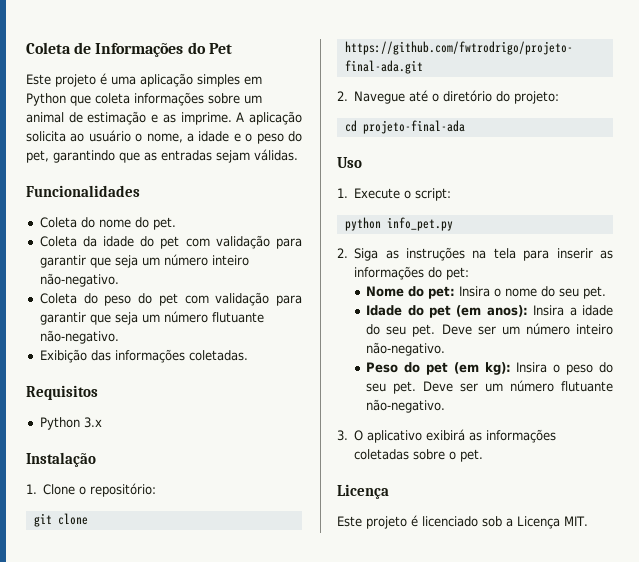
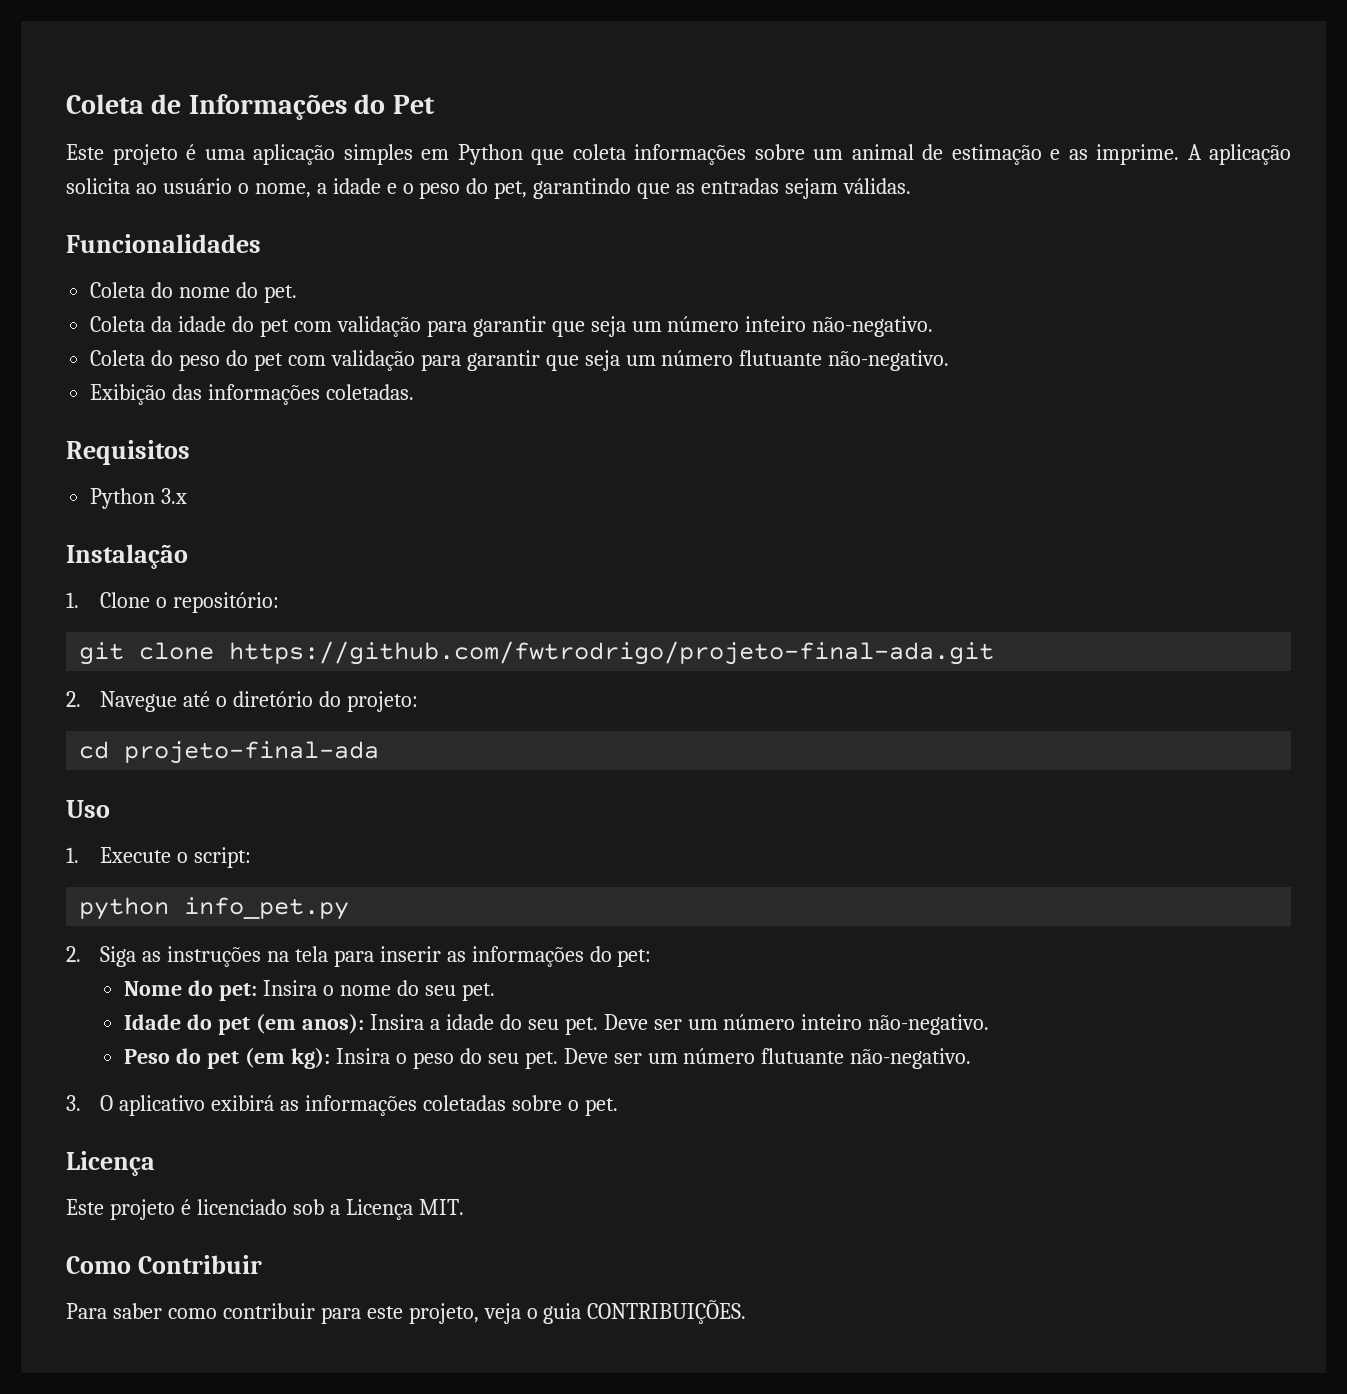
+ Como Contribuir
+ Para saber como contribuir para este projeto, veja o guia CONTRIBUIÇÕES.

